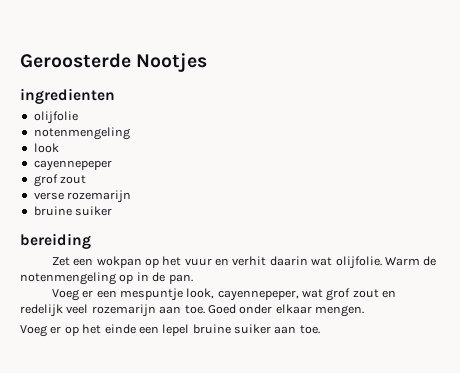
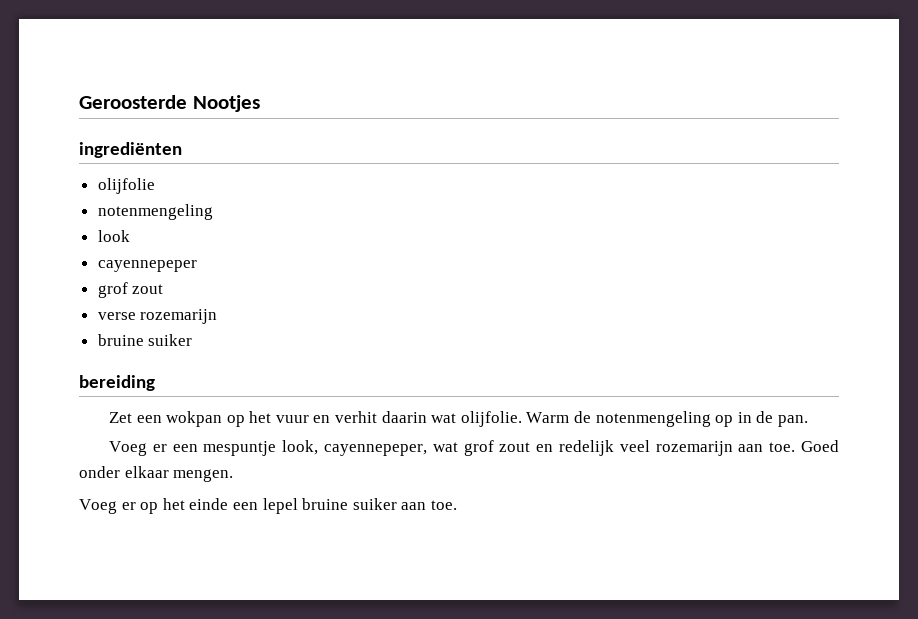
- ingredienten
+ ingrediënten

